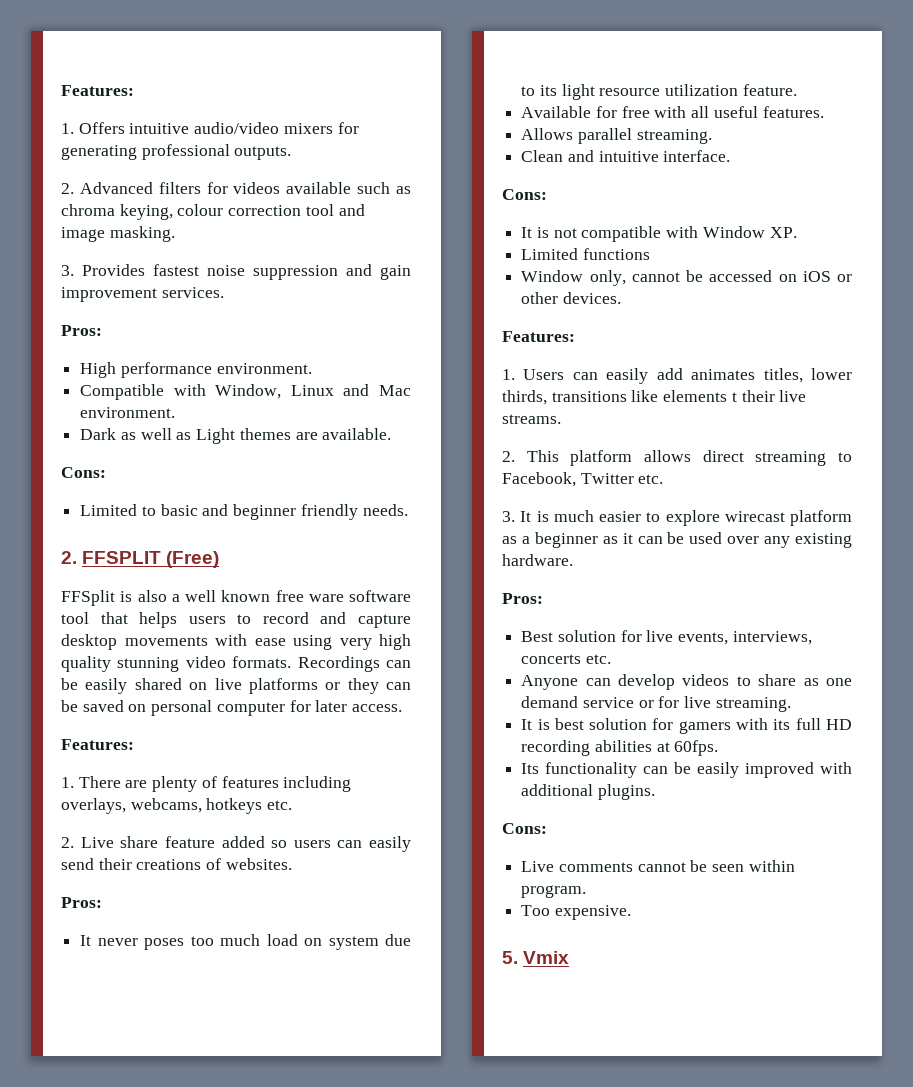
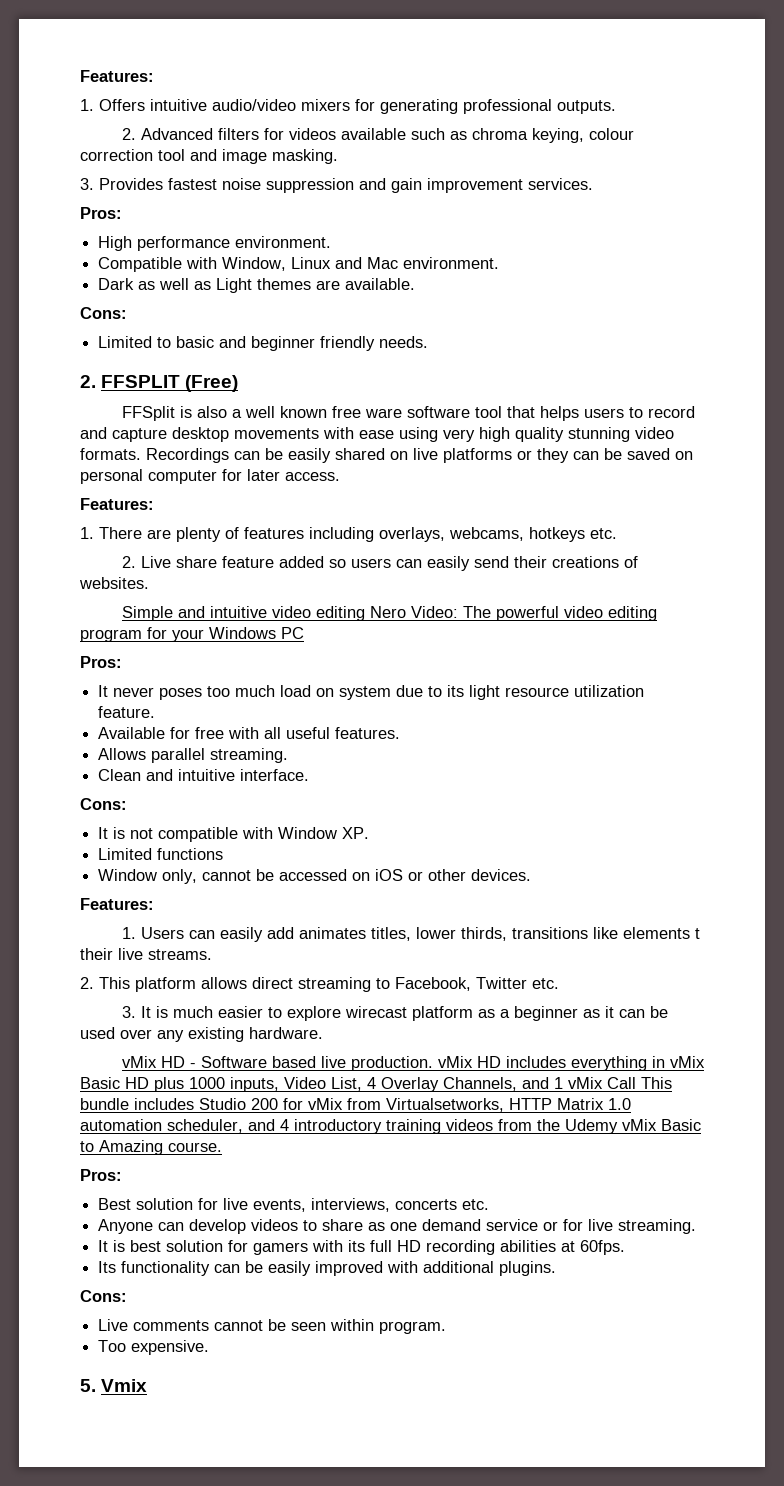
+ Simple and intuitive video editing Nero Video: The powerful video editing program for your Windows PC
+ vMix HD - Software based live production. vMix HD includes everything in vMix Basic HD plus 1000 inputs, Video List, 4 Overlay Channels, and 1 vMix Call This bundle includes Studio 200 for vMix from Virtualsetworks, HTTP Matrix 1.0 automation scheduler, and 4 introductory training videos from the Udemy vMix Basic to Amazing course.

